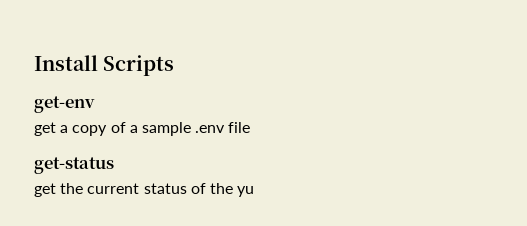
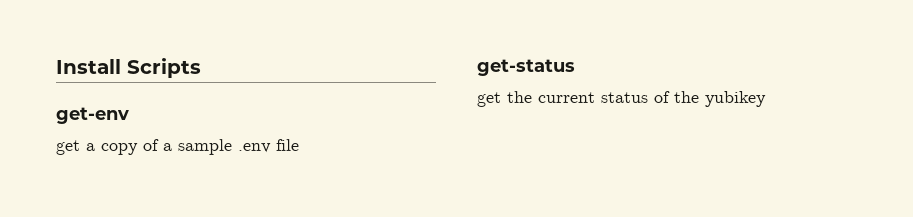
- get the current status of the yu
+ get the current status of the yubikey

